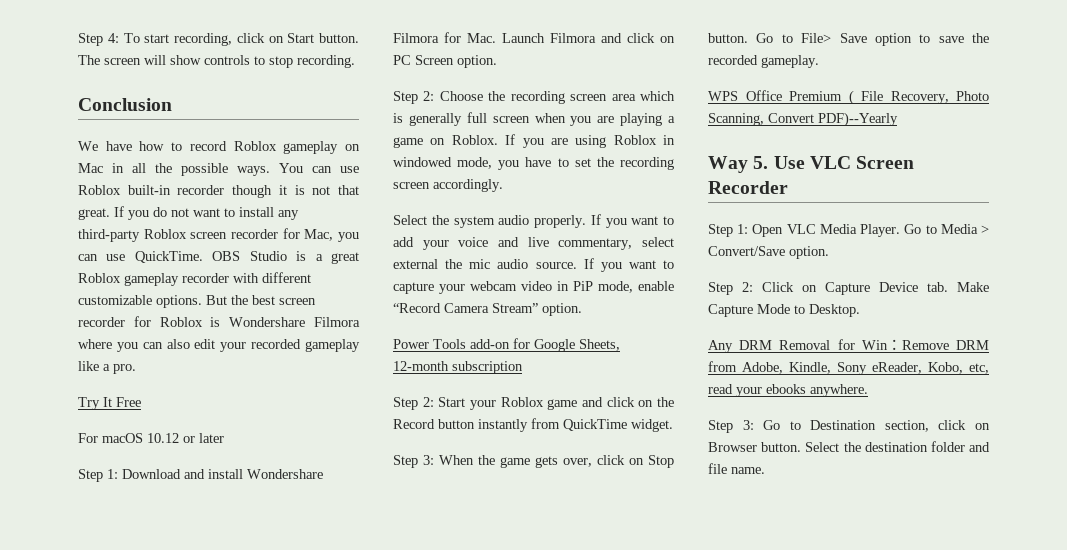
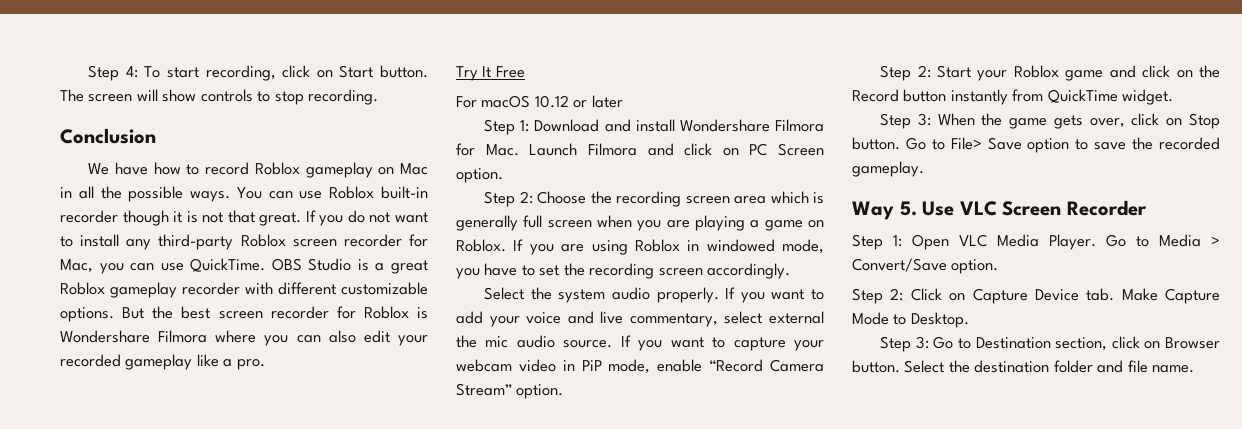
- Power Tools add-on for Google Sheets, 12-month subscription
- WPS Office Premium ( File Recovery, Photo Scanning, Convert PDF)--Yearly
- Any DRM Removal for Win：Remove DRM from Adobe, Kindle, Sony eReader, Kobo, etc, read your ebooks anywhere.

